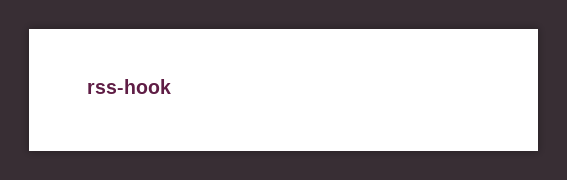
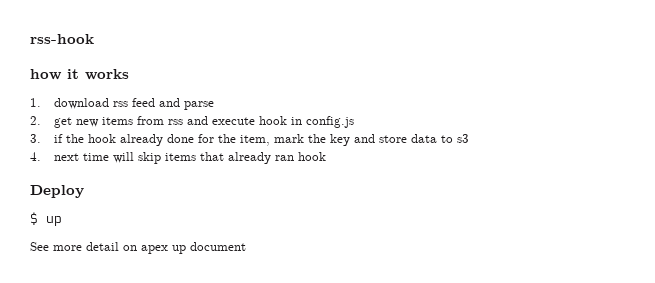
+ how it works
+ 1. download rss feed and parse
+ 2. get new items from rss and execute hook in config.js
+ 3. if the hook already done for the item, mark the key and store data to s3
+ 4. next time will skip items that already ran hook
+ Deploy
+ $ up
+ See more detail on apex up document

